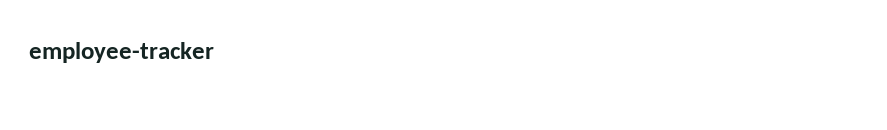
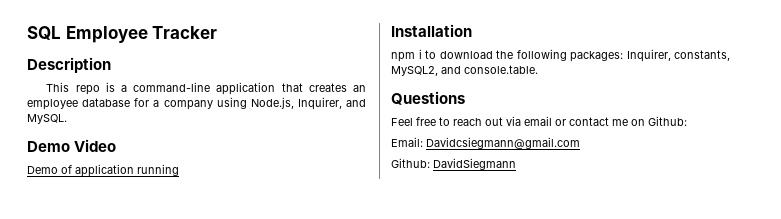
- employee-tracker
+ SQL Employee Tracker
+ Description
+ This repo is a command-line application that creates an employee database for a company using Node.js, Inquirer, and MySQL.
+ Demo Video
+ Demo of application running
+ Installation
+ npm i to download the following packages: Inquirer, constants, MySQL2, and console.table.
+ Questions
+ Feel free to reach out via email or contact me on Github:
+ Email: Davidcsiegmann@gmail.com
+ Github: DavidSiegmann

